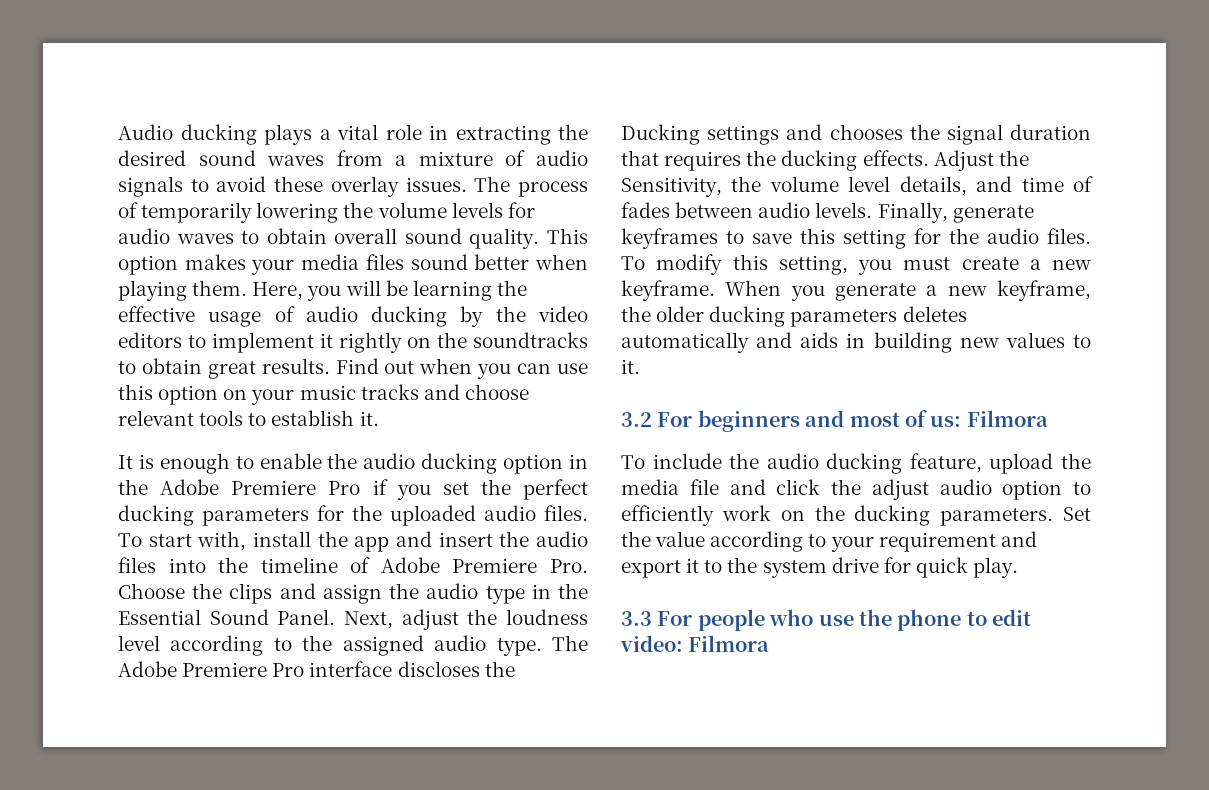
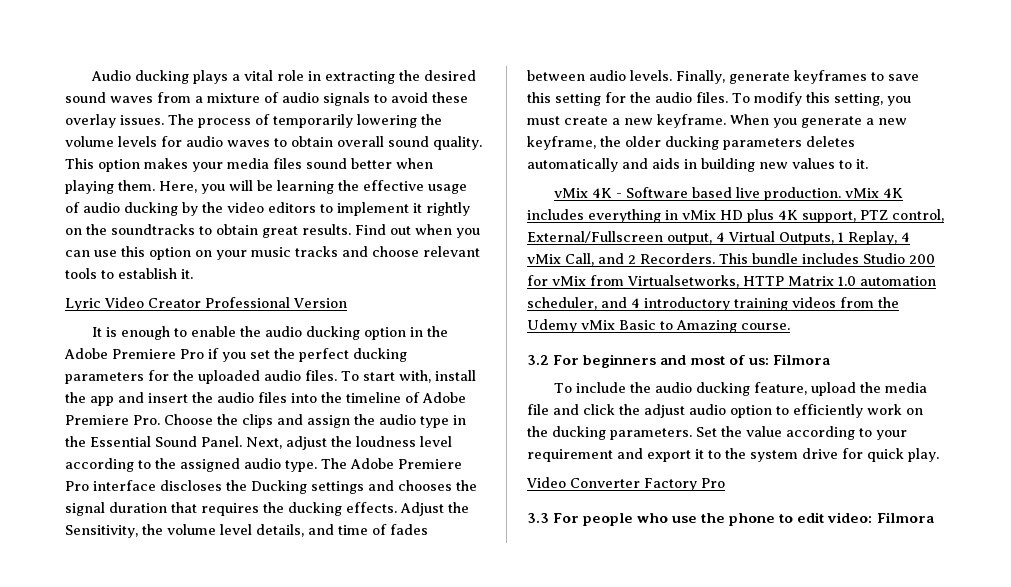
+ Lyric Video Creator Professional Version
+ vMix 4K - Software based live production. vMix 4K includes everything in vMix HD plus 4K support, PTZ control, External/Fullscreen output, 4 Virtual Outputs, 1 Replay, 4 vMix Call, and 2 Recorders. This bundle includes Studio 200 for vMix from Virtualsetworks, HTTP Matrix 1.0 automation scheduler, and 4 introductory training videos from the Udemy vMix Basic to Amazing course.
+ Video Converter Factory Pro

